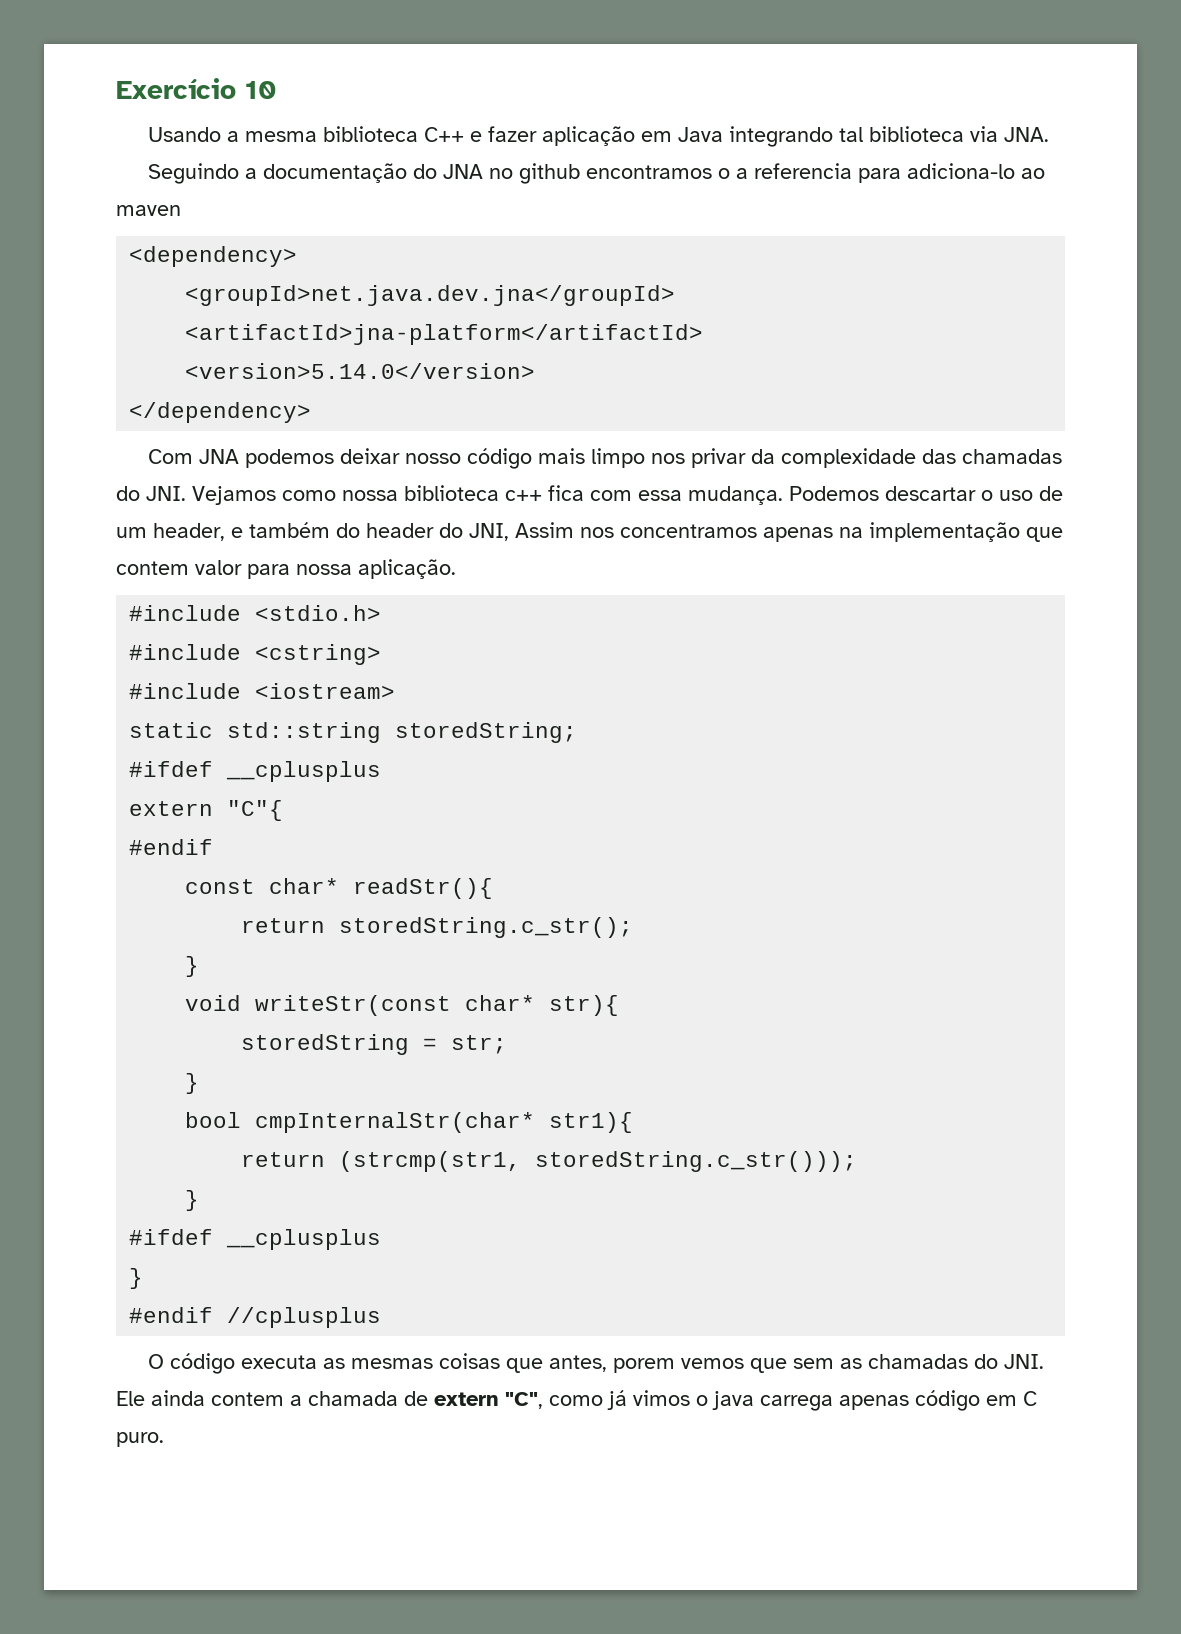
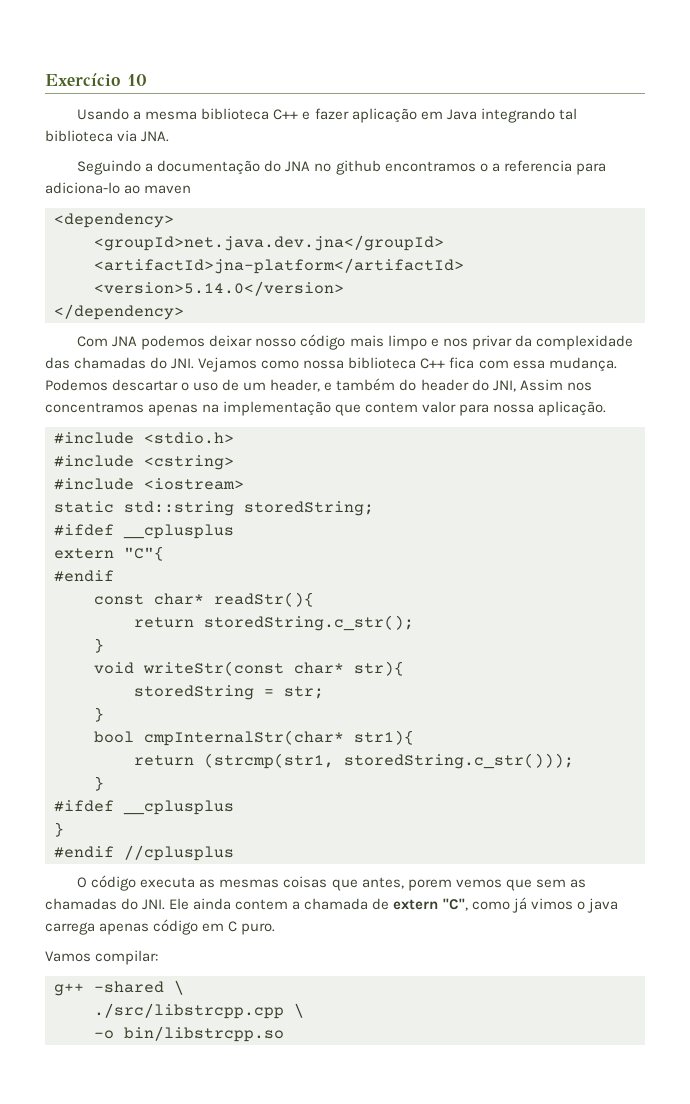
- Com JNA podemos deixar nosso código mais limpo nos privar da complexidade das chamadas do JNI. Vejamos como nossa biblioteca c++ fica com essa mudança.
+ Com JNA podemos deixar nosso código mais limpo e nos privar da complexidade das chamadas do JNI. Vejamos como nossa biblioteca C++ fica com essa mudança.
+ Vamos compilar:
+ g++ -shared \
+ ./src/libstrcpp.cpp \
+ -o bin/libstrcpp.so

